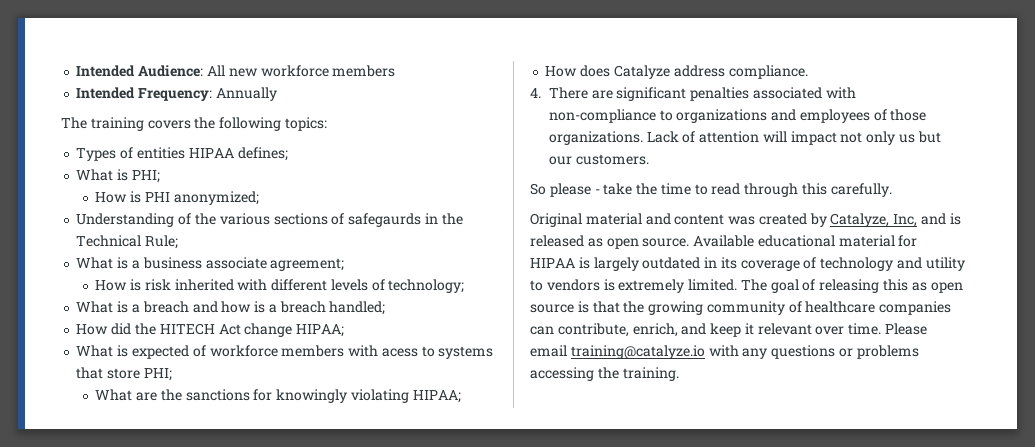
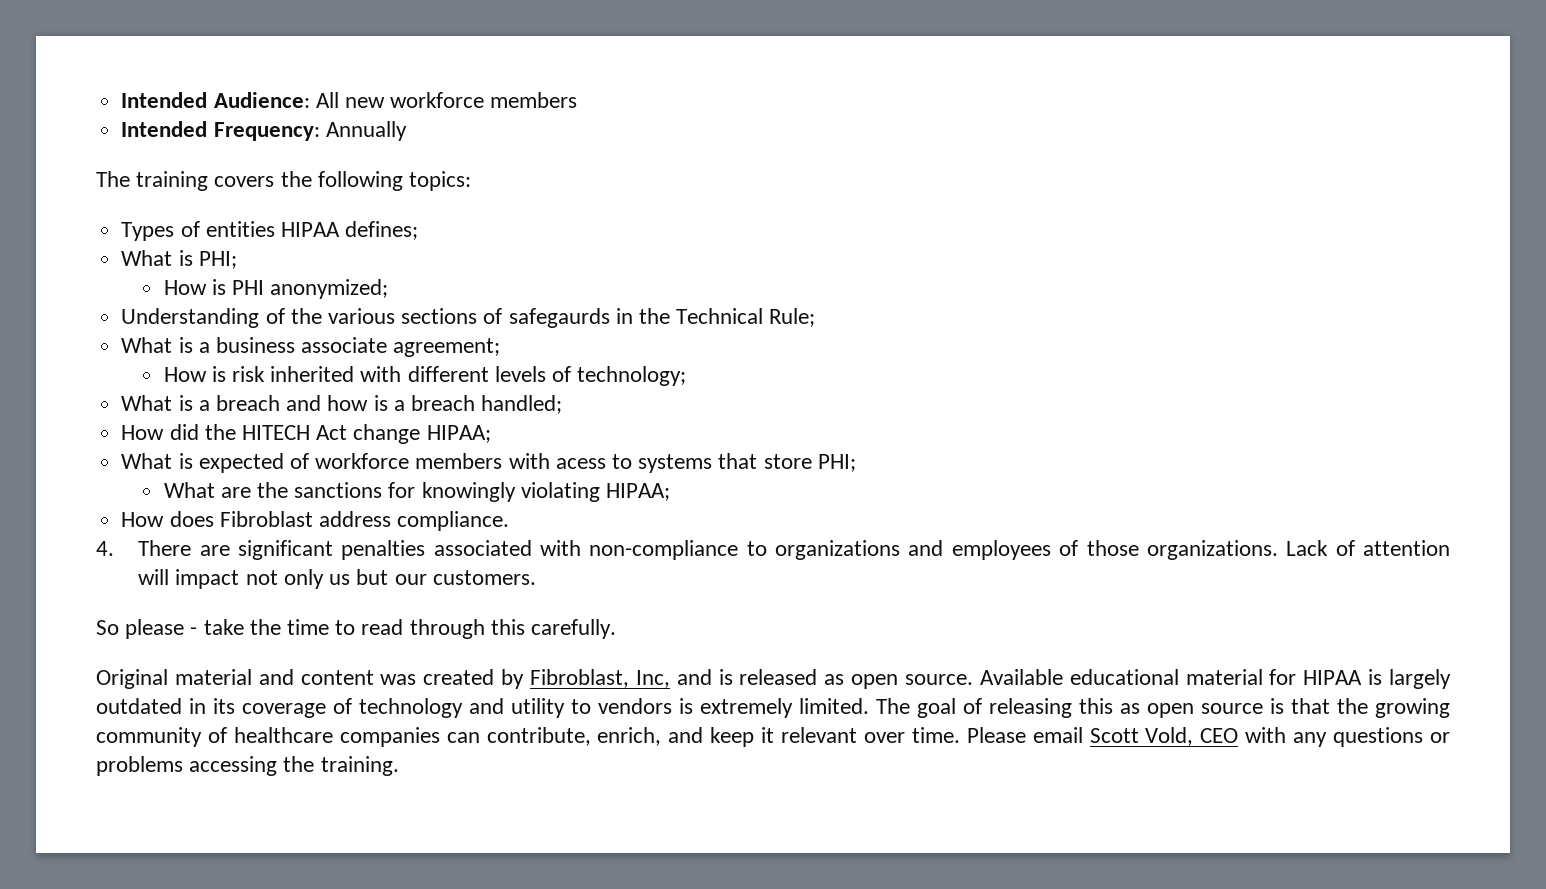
- How does Catalyze address compliance.
+ How does Fibroblast address compliance.
- Original material and content was created by Catalyze, Inc, and is released as open source.
+ Original material and content was created by Fibroblast, Inc, and is released as open source.
- Please email training@catalyze.io with any questions or problems accessing the training.
+ Please email Scott Vold, CEO with any questions or problems accessing the training.

